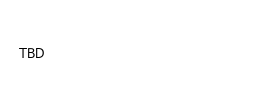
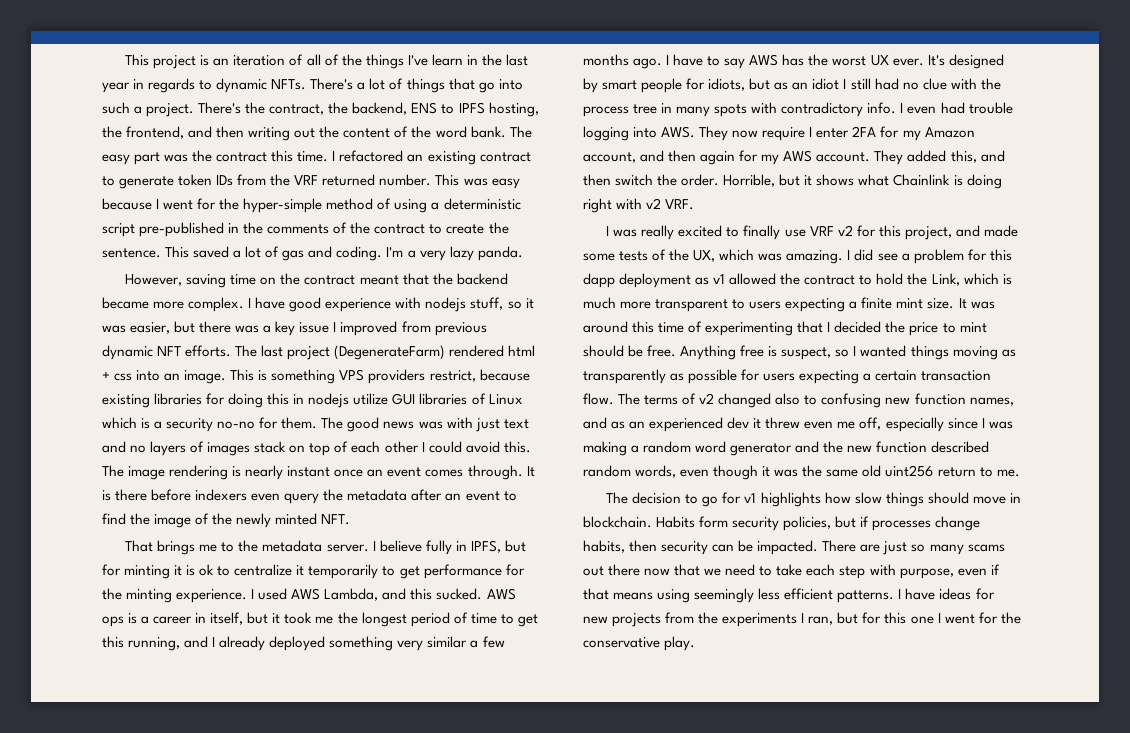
- TBD
+ This project is an iteration of all of the things I've learn in the last year in regards to dynamic NFTs. There's a lot of things that go into such a project. There's the contract, the backend, ENS to IPFS hosting, the frontend, and then writing out the content of the word bank. The easy part was the contract this time. I refactored an existing contract to generate token IDs from the VRF returned number. This was easy because I went for the hyper-simple method of using a deterministic script pre-published in the comments of the contract to create the sentence. This saved a lot of gas and coding. I'm a very lazy panda.
+ However, saving time on the contract meant that the backend became more complex. I have good experience with nodejs stuff, so it was easier, but there was a key issue I improved from previous dynamic NFT efforts. The last project (DegenerateFarm) rendered html + css into an image. This is something VPS providers restrict, because existing libraries for doing this in nodejs utilize GUI libraries of Linux which is a security no-no for them. The good news was with just text and no layers of images stack on top of each other I could avoid this. The image rendering is nearly instant once an event comes through. It is there before indexers even query the metadata after an event to find the image of the newly minted NFT.
+ That brings me to the metadata server. I believe fully in IPFS, but for minting it is ok to centralize it temporarily to get performance for the minting experience. I used AWS Lambda, and this sucked. AWS ops is a career in itself, but it took me the longest period of time to get this running, and I already deployed something very similar a few months ago. I have to say AWS has the worst UX ever. It's designed by smart people for idiots, but as an idiot I still had no clue with the process tree in many spots with contradictory info. I even had trouble logging into AWS. They now require I enter 2FA for my Amazon account, and then again for my AWS account. They added this, and then switch the order. Horrible, but it shows what Chainlink is doing right with v2 VRF.
+ I was really excited to finally use VRF v2 for this project, and made some tests of the UX, which was amazing. I did see a problem for this dapp deployment as v1 allowed the contract to hold the Link, which is much more transparent to users expecting a finite mint size. It was around this time of experimenting that I decided the price to mint should be free. Anything free is suspect, so I wanted things moving as transparently as possible for users expecting a certain transaction flow. The terms of v2 changed also to confusing new function names, and as an experienced dev it threw even me off, especially since I was making a random word generator and the new function described random words, even though it was the same old uint256 return to me.
+ The decision to go for v1 highlights how slow things should move in blockchain. Habits form security policies, but if processes change habits, then security can be impacted. There are just so many scams out there now that we need to take each step with purpose, even if that means using seemingly less efficient patterns. I have ideas for new projects from the experiments I ran, but for this one I went for the conservative play.

